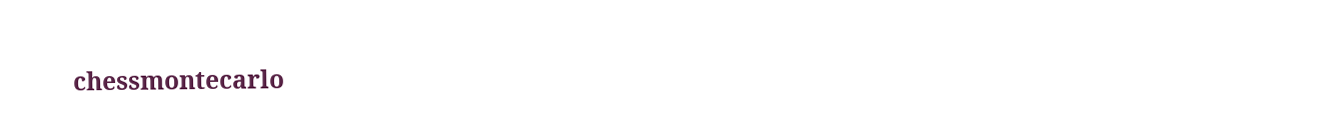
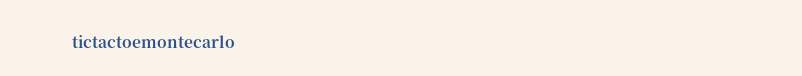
- chessmontecarlo
+ tictactoemontecarlo

